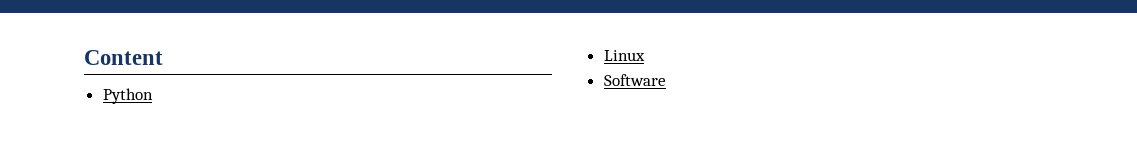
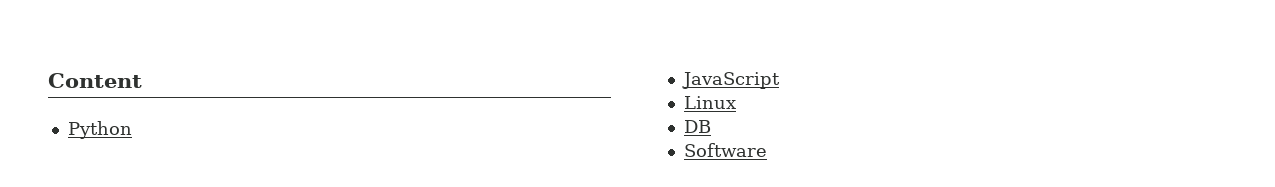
+ JavaScript
+ DB

